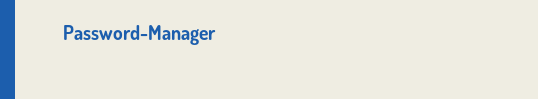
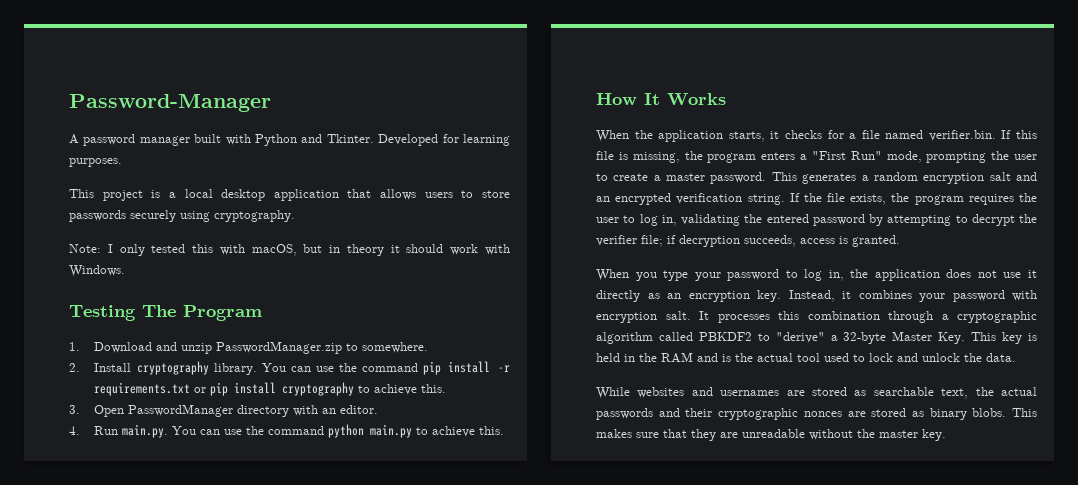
+ A password manager built with Python and Tkinter. Developed for learning purposes.
+ This project is a local desktop application that allows users to store passwords securely using cryptography.
+ Note: I only tested this with macOS, but in theory it should work with Windows.
+ Testing The Program
+ 1. Download and unzip PasswordManager.zip to somewhere.
+ 2. Install cryptography library. You can use the command pip install -r requirements.txt or pip install cryptography to achieve this.
+ 3. Open PasswordManager directory with an editor.
+ 4. Run main.py. You can use the command python main.py to achieve this.
+ How It Works
+ When the application starts, it checks for a file named verifier.bin. If this file is missing, the program enters a "First Run" mode, prompting the user to create a master password. This generates a random encryption salt and an encrypted verification string. If the file exists, the program requires the user to log in, validating the entered password by attempting to decrypt the verifier file; if decryption succeeds, access is granted.
+ When you type your password to log in, the application does not use it directly as an encryption key. Instead, it combines your password with encryption salt. It processes this combination through a cryptographic algorithm called PBKDF2 to "derive" a 32-byte Master Key. This key is held in the RAM and is the actual tool used to lock and unlock the data.
+ While websites and usernames are stored as searchable text, the actual passwords and their cryptographic nonces are stored as binary blobs. This makes sure that they are unreadable without the master key.

